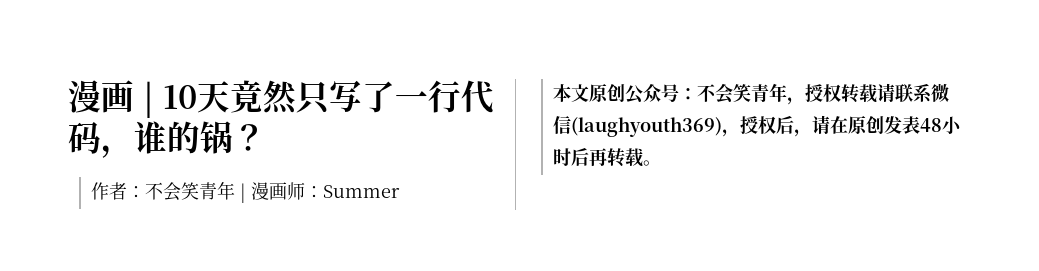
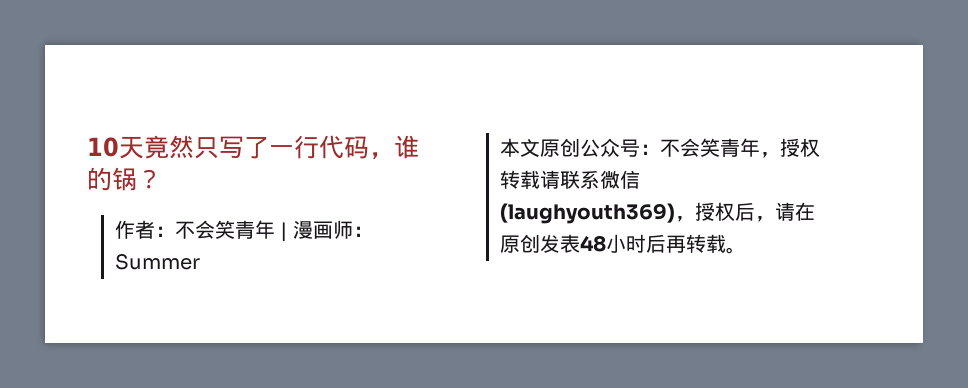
- 漫画 | 10天竟然只写了一行代码，谁的锅？
+ 10天竟然只写了一行代码，谁的锅？

